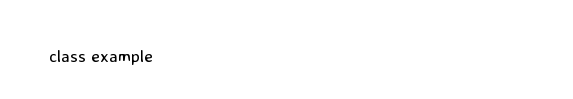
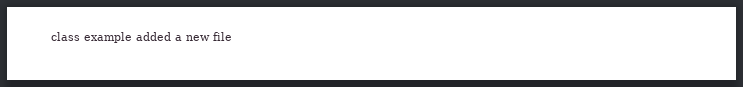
- class example
+ class example added a new file

